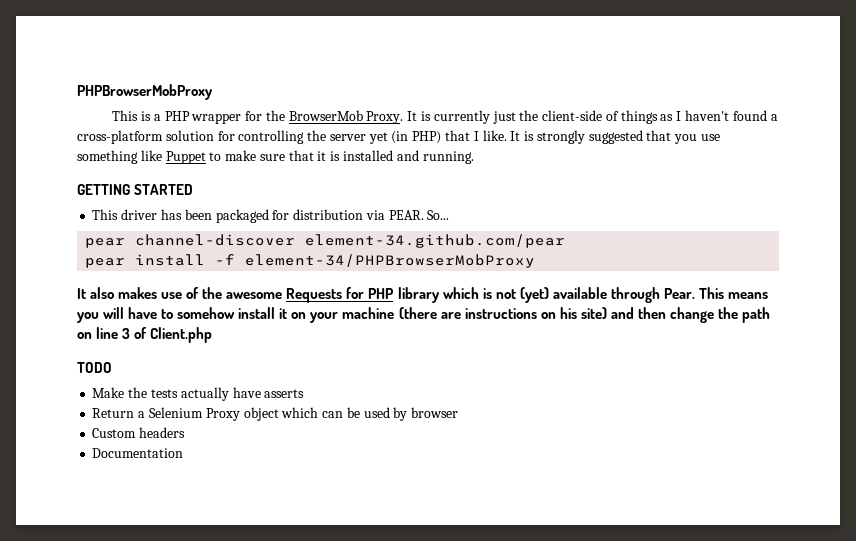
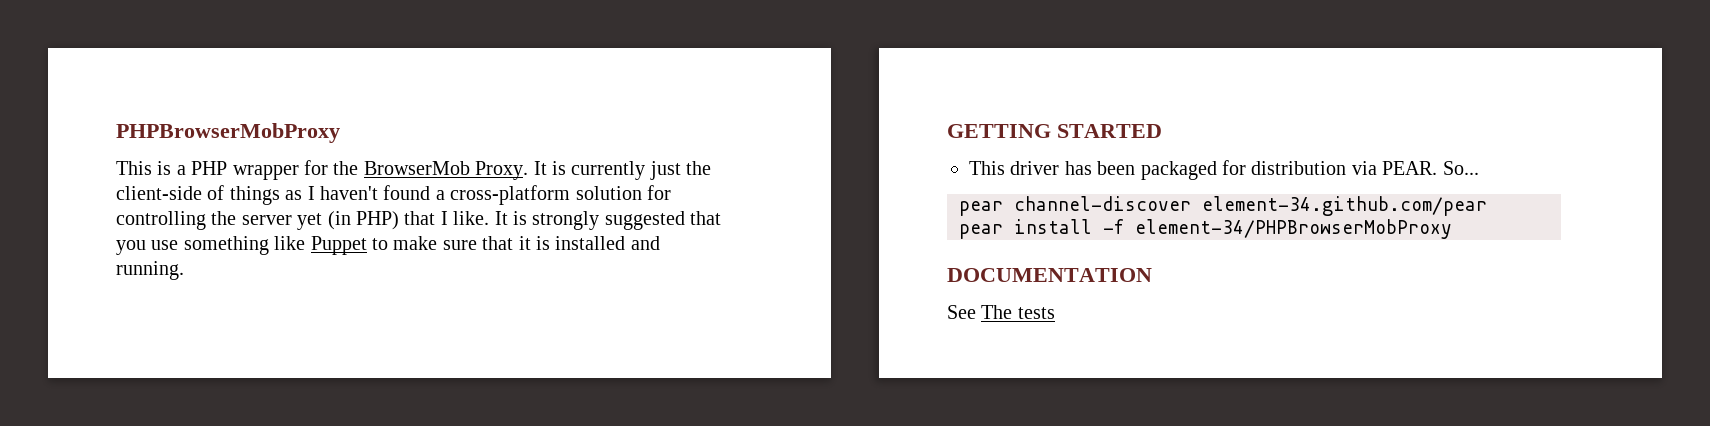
- It also makes use of the awesome Requests for PHP library which is not (yet) available through Pear. This means you will have to somehow install it on your machine (there are instructions on his site) and then change the path on line 3 of Client.php
- TODO
- Make the tests actually have asserts
- Return a Selenium Proxy object which can be used by browser
- Custom headers
- Documentation
+ DOCUMENTATION
+ See The tests

